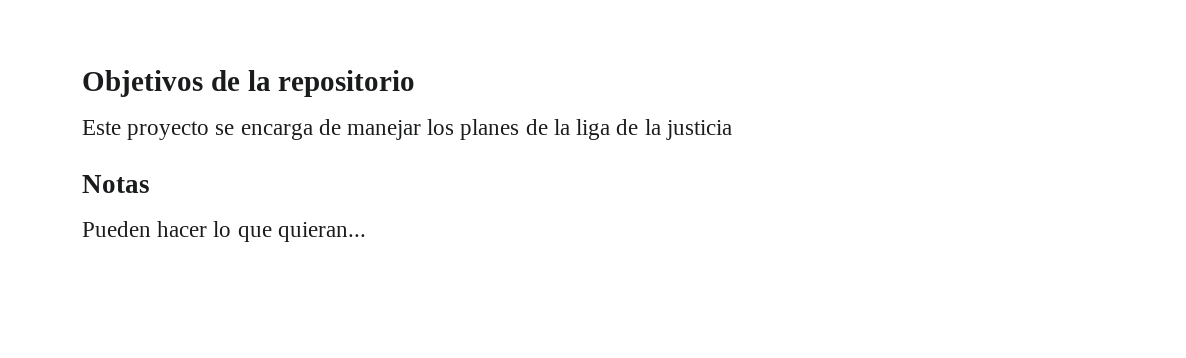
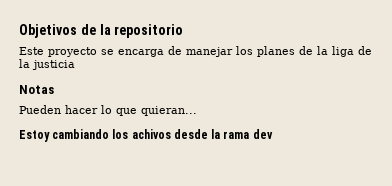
+ Estoy cambiando los achivos desde la rama dev

